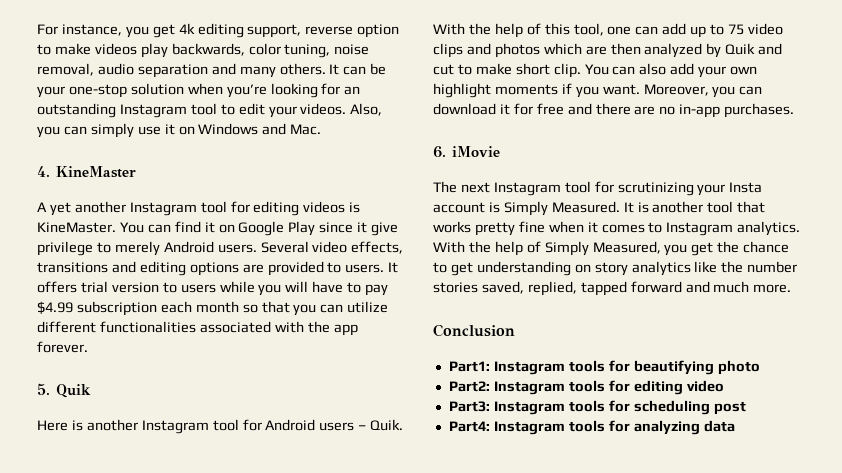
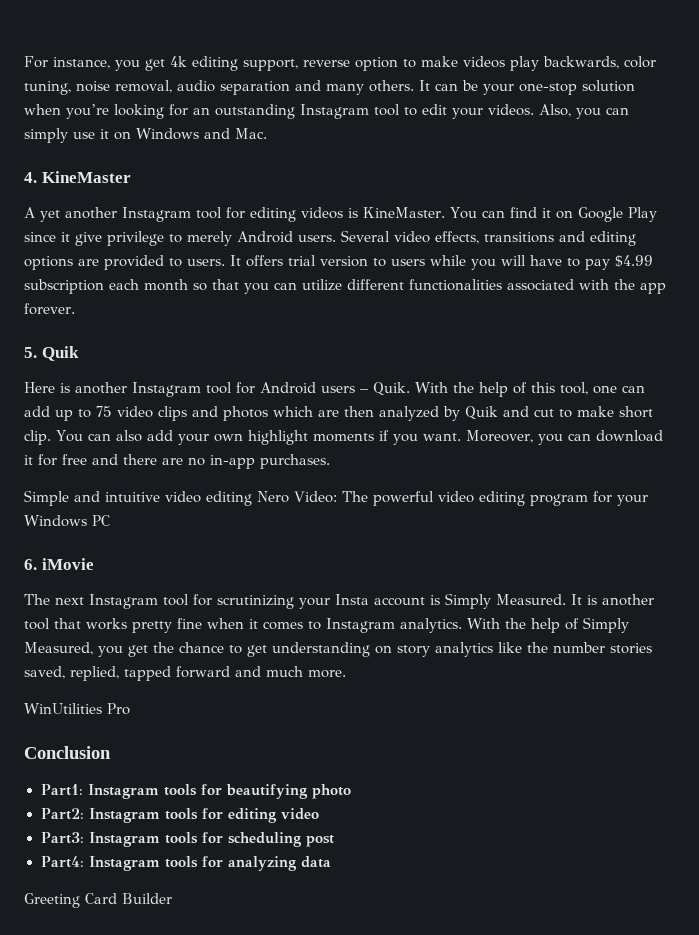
+ Simple and intuitive video editing Nero Video: The powerful video editing program for your Windows PC
+ WinUtilities Pro
+ Greeting Card Builder

